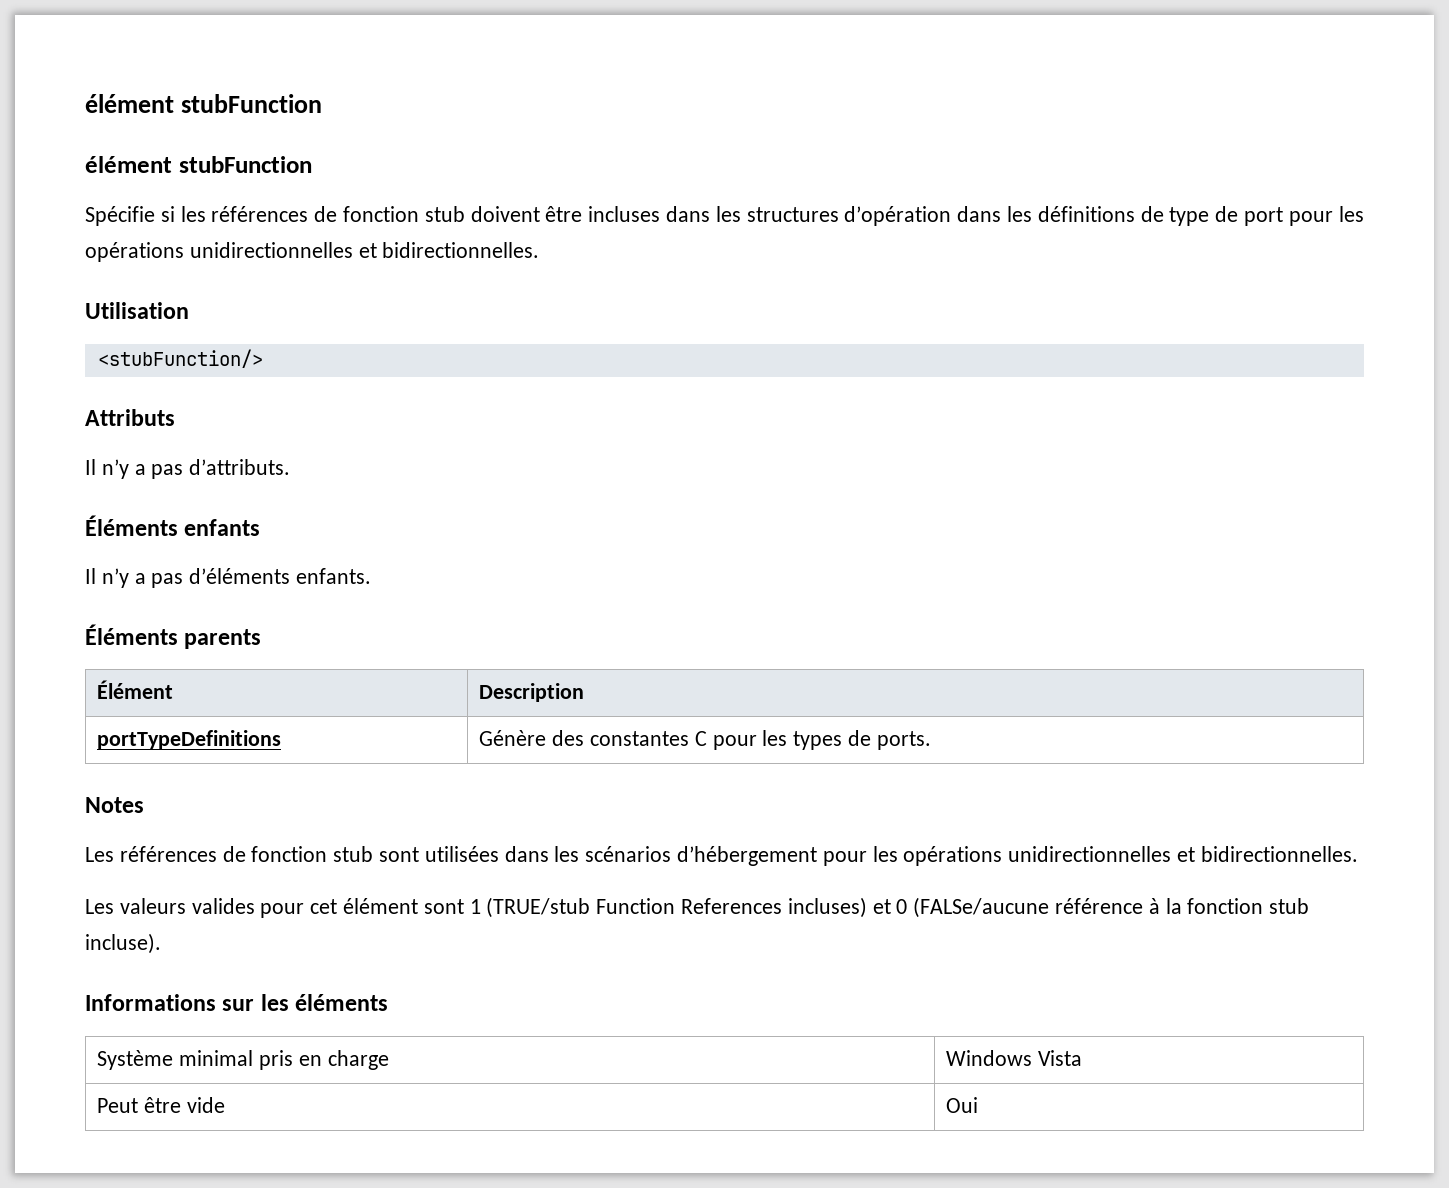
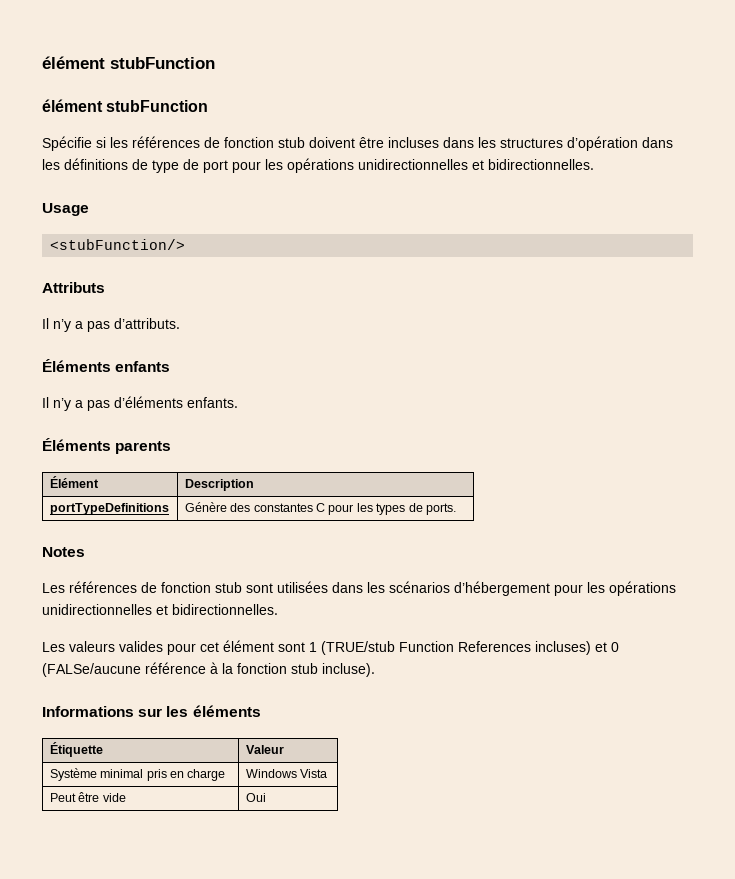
- Utilisation
+ Usage
+ Étiquette | Valeur

